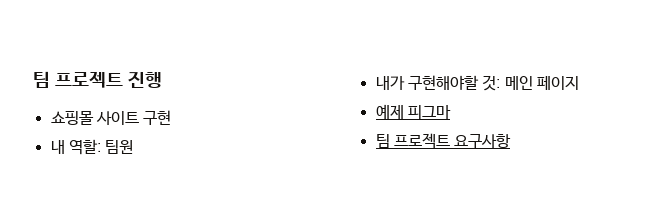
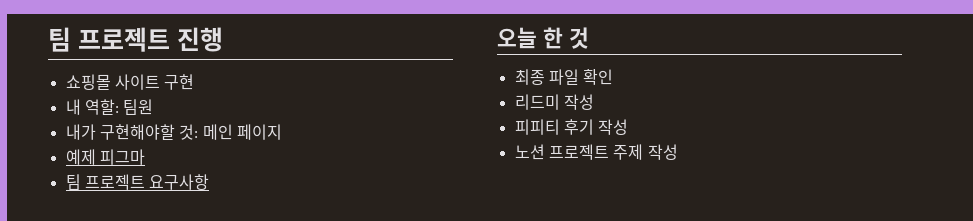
+ 오늘 한 것
+ 최종 파일 확인
+ 리드미 작성
+ 피피티 후기 작성
+ 노션 프로젝트 주제 작성

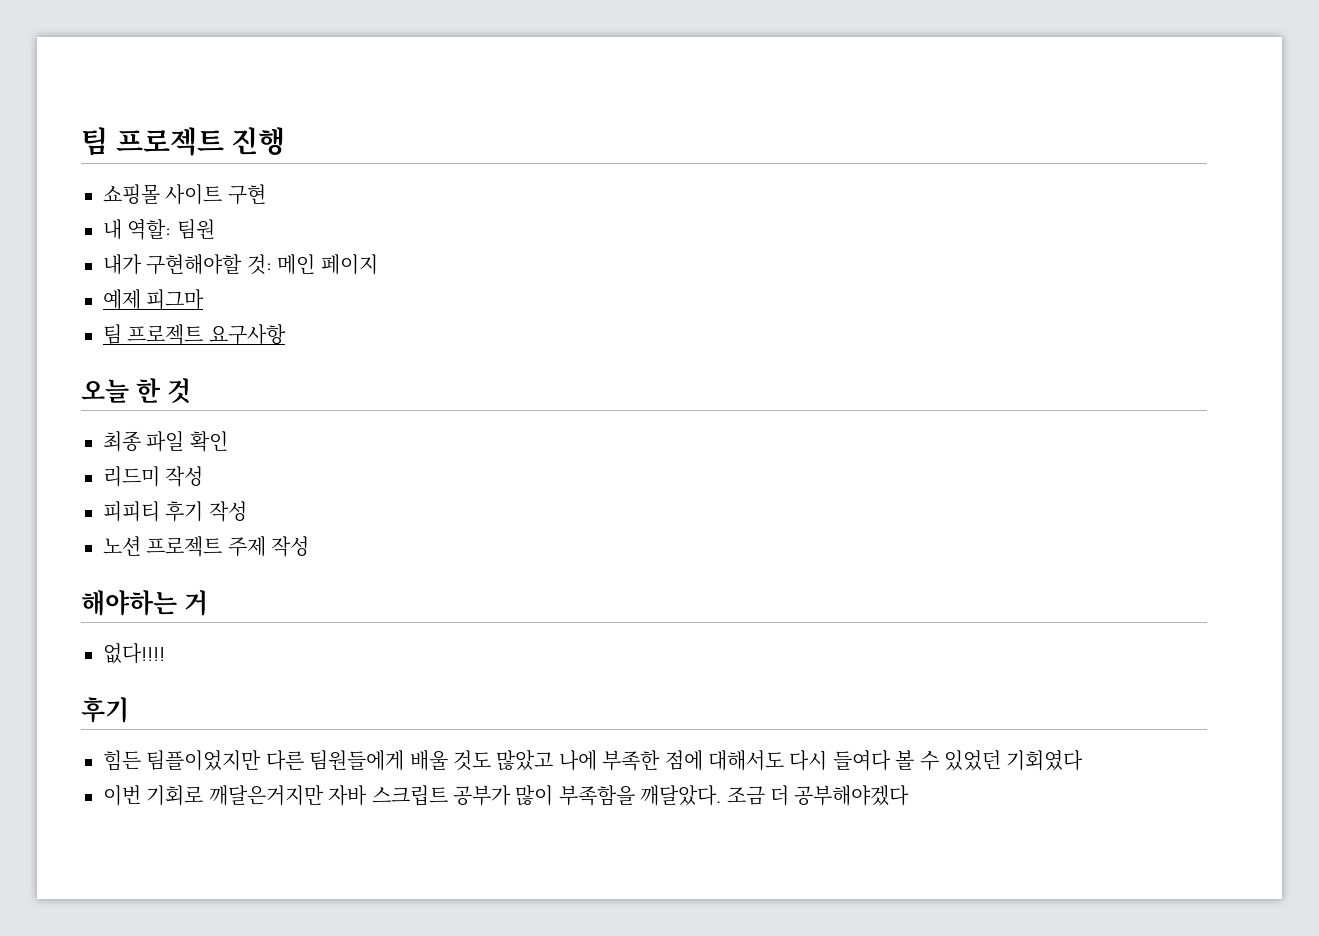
+ 해야하는 거
+ 없다!!!!
+ 후기
+ 힘든 팀플이었지만 다른 팀원들에게 배울 것도 많았고 나에 부족한 점에 대해서도 다시 들여다 볼 수 있었던 기회였다
+ 이번 기회로 깨달은거지만 자바 스크립트 공부가 많이 부족함을 깨달았다. 조금 더 공부해야겠다

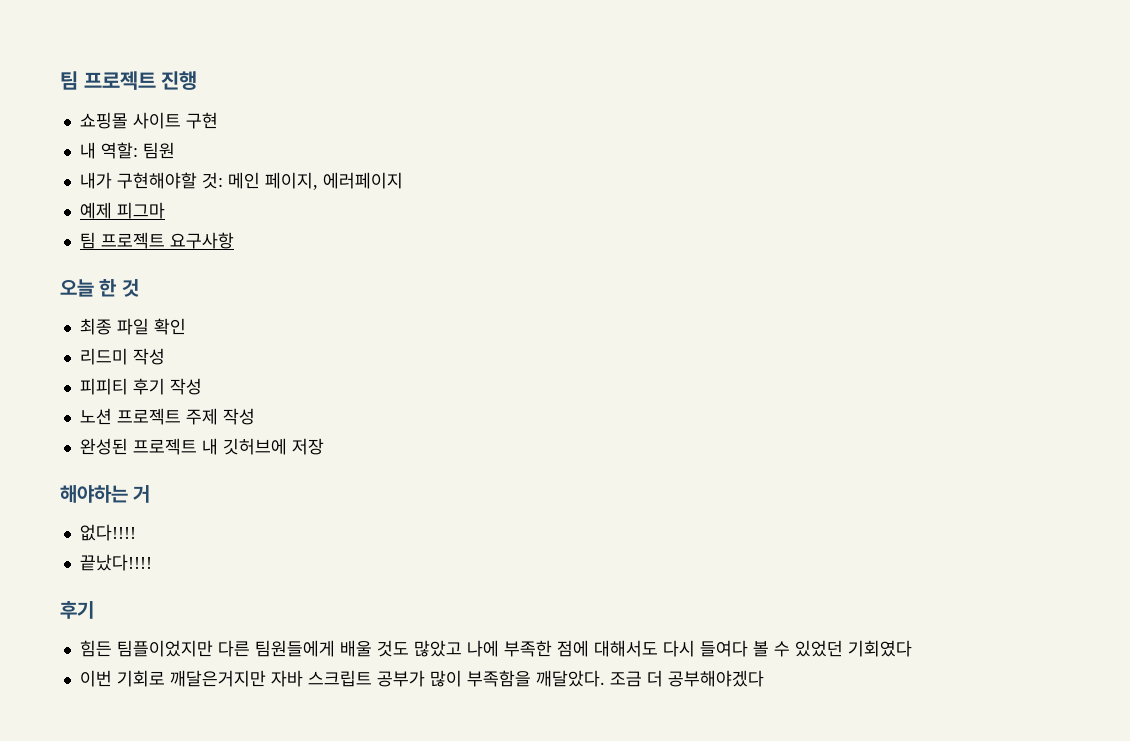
- 내가 구현해야할 것: 메인 페이지
+ 내가 구현해야할 것: 메인 페이지, 에러페이지
+ 완성된 프로젝트 내 깃허브에 저장
+ 끝났다!!!!

